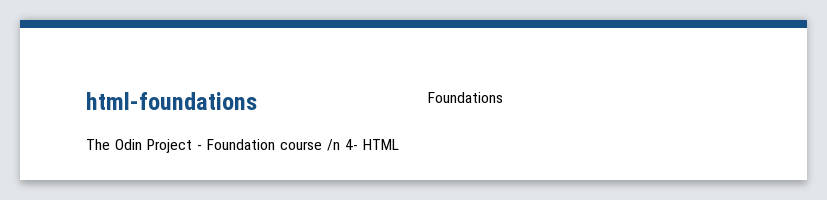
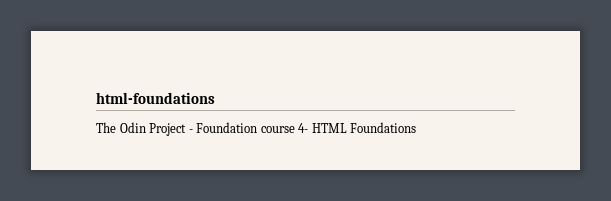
- The Odin Project - Foundation course /n 4- HTML Foundations
+ The Odin Project - Foundation course 4- HTML Foundations

